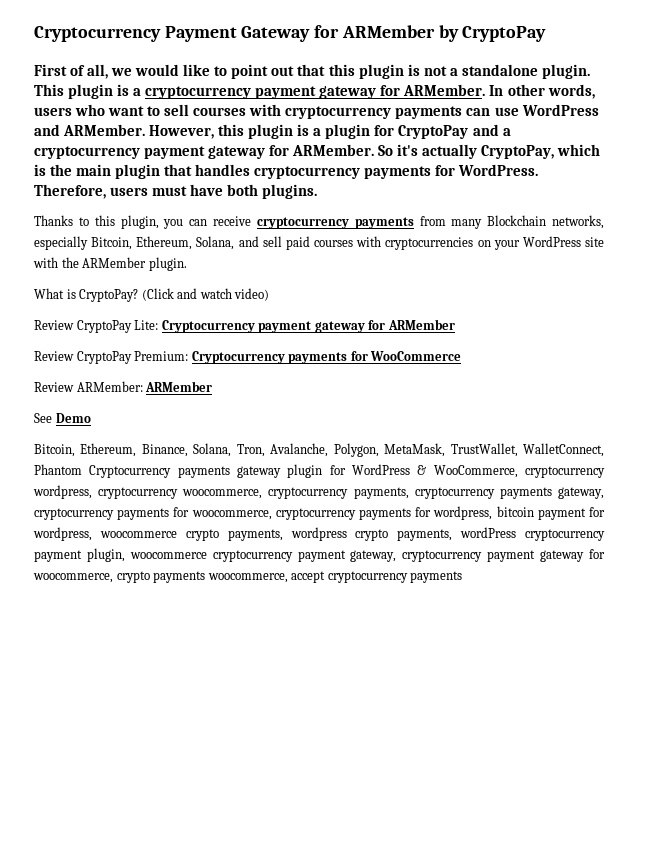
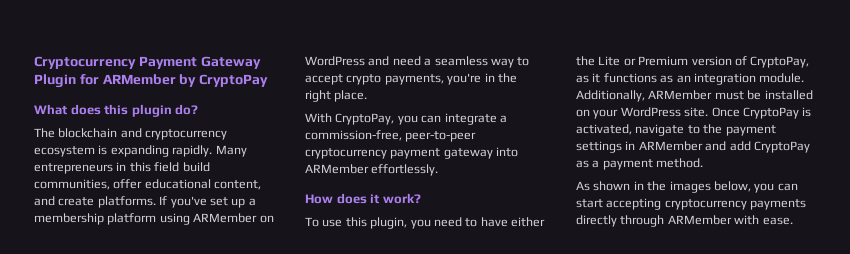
- Cryptocurrency Payment Gateway for ARMember by CryptoPay
+ Cryptocurrency Payment Gateway Plugin for ARMember by CryptoPay
- First of all, we would like to point out that this plugin is not a standalone plugin. This plugin is a cryptocurrency payment gateway for ARMember. In other words, users who want to sell courses with cryptocurrency payments can use WordPress and ARMember. However, this plugin is a plugin for CryptoPay and a cryptocurrency payment gateway for ARMember. So it's actually CryptoPay, which is the main plugin that handles cryptocurrency payments for WordPress. Therefore, users must have both plugins.
- Thanks to this plugin, you can receive cryptocurrency payments from many Blockchain networks, especially Bitcoin, Ethereum, Solana, and sell paid courses with cryptocurrencies on your WordPress site with the ARMember plugin.
- What is CryptoPay? (Click and watch video)
- Review CryptoPay Lite: Cryptocurrency payment gateway for ARMember
- Review CryptoPay Premium: Cryptocurrency payments for WooCommerce
- Review ARMember: ARMember
- See Demo
- Bitcoin, Ethereum, Binance, Solana, Tron, Avalanche, Polygon, MetaMask, TrustWallet, WalletConnect, Phantom Cryptocurrency payments gateway plugin for WordPress & WooCommerce, cryptocurrency wordpress, cryptocurrency woocommerce, cryptocurrency payments, cryptocurrency payments gateway, cryptocurrency payments for woocommerce, cryptocurrency payments for wordpress, bitcoin payment for wordpress, woocommerce crypto payments, wordpress crypto payments, wordPress cryptocurrency payment plugin, woocommerce cryptocurrency payment gateway, cryptocurrency payment gateway for woocommerce, crypto payments woocommerce, accept cryptocurrency payments
+ What does this plugin do?
+ The blockchain and cryptocurrency ecosystem is expanding rapidly. Many entrepreneurs in this field build communities, offer educational content, and create platforms. If you've set up a membership platform using ARMember on WordPress and need a seamless way to accept crypto payments, you're in the right place.
+ With CryptoPay, you can integrate a commission-free, peer-to-peer cryptocurrency payment gateway into ARMember effortlessly.
+ How does it work?
+ To use this plugin, you need to have either the Lite or Premium version of CryptoPay, as it functions as an integration module. Additionally, ARMember must be installed on your WordPress site. Once CryptoPay is activated, navigate to the payment settings in ARMember and add CryptoPay as a payment method.
+ As shown in the images below, you can start accepting cryptocurrency payments directly through ARMember with ease.

